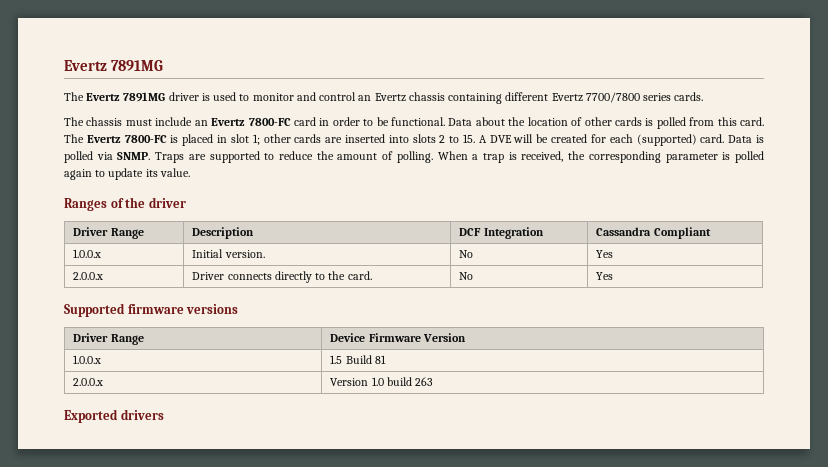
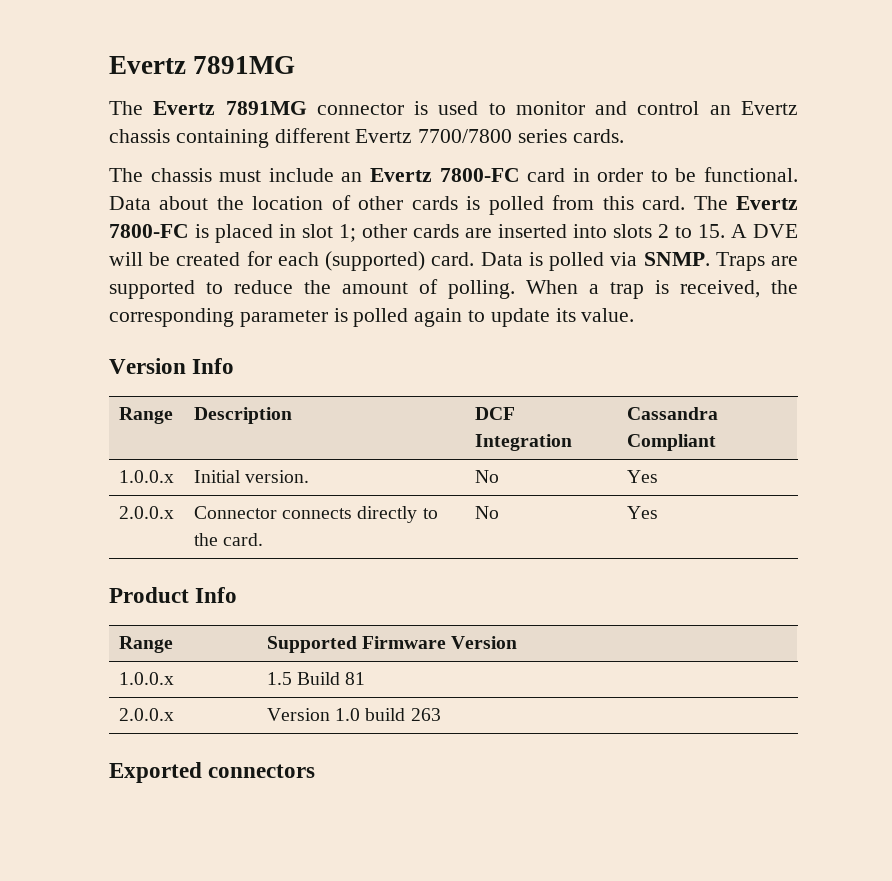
- The Evertz 7891MG driver is used to monitor and control an Evertz chassis containing different Evertz 7700/7800 series cards.
+ The Evertz 7891MG connector is used to monitor and control an Evertz chassis containing different Evertz 7700/7800 series cards.
- Ranges of the driver
- Driver Range | Description | DCF Integration | Cassandra Compliant
+ Version Info
+ Range | Description | DCF Integration | Cassandra Compliant
- 2.0.0.x | Driver connects directly to the card. | No | Yes
+ 2.0.0.x | Connector connects directly to the card. | No | Yes
- Supported firmware versions
- Driver Range | Device Firmware Version
+ Product Info
+ Range | Supported Firmware Version
- Exported drivers
+ Exported connectors

